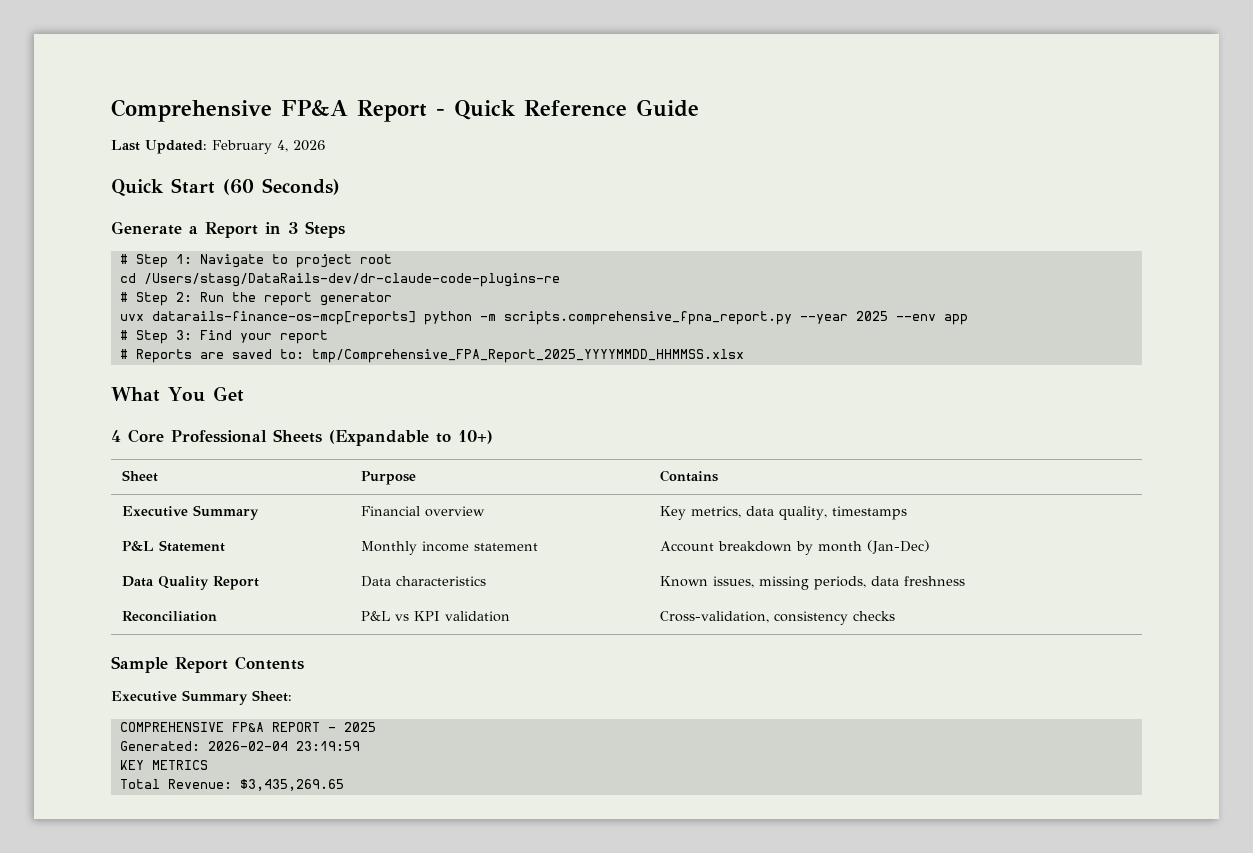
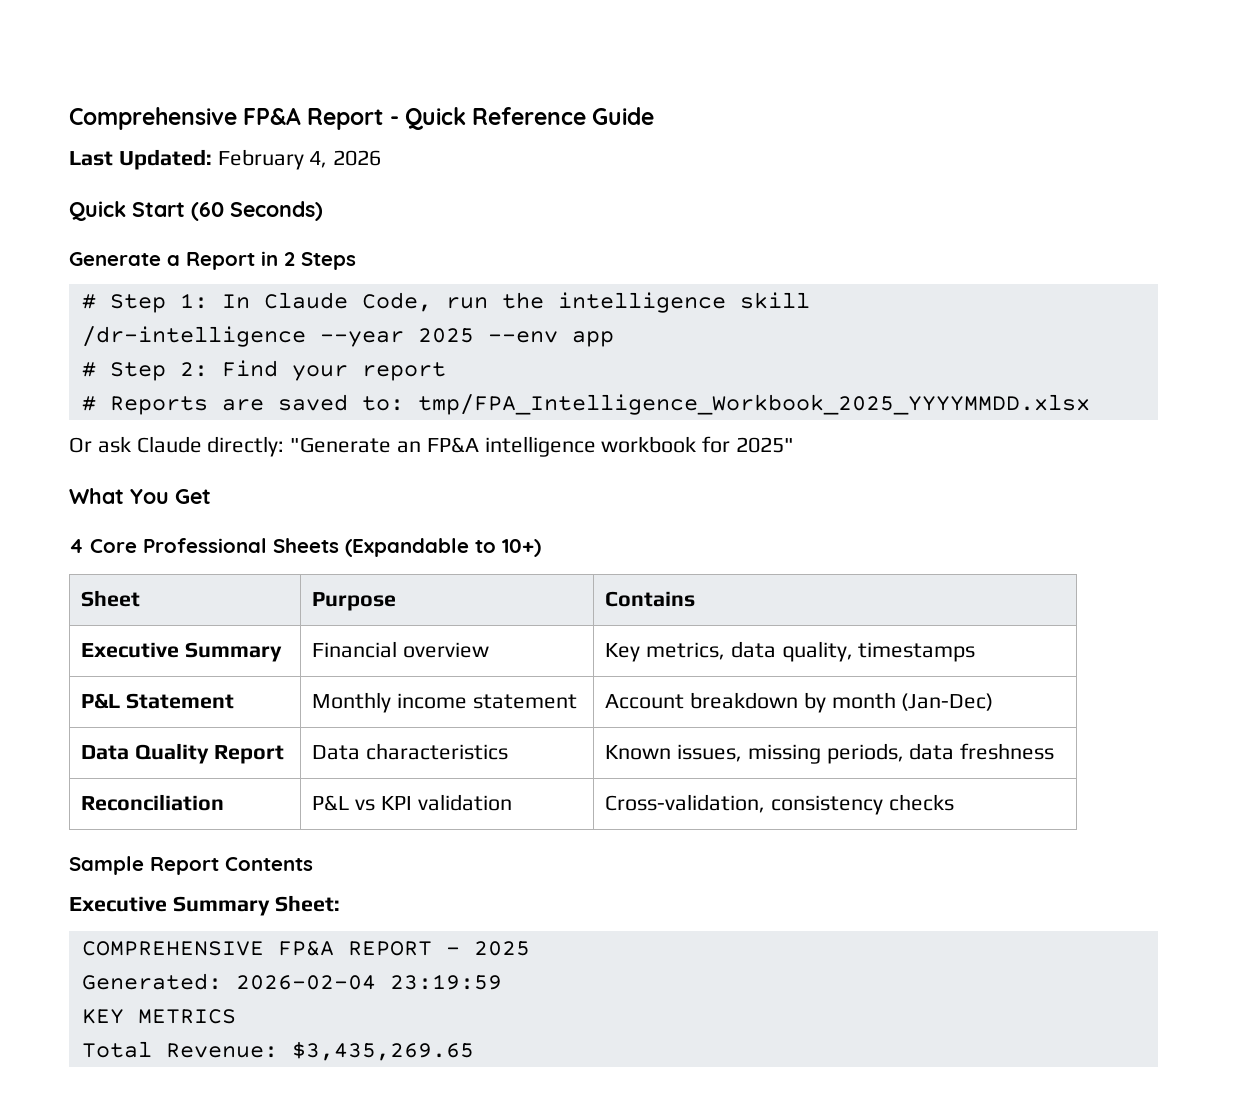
- Generate a Report in 3 Steps
+ Generate a Report in 2 Steps
- # Step 1: Navigate to project root
- cd /Users/stasg/DataRails-dev/dr-claude-code-plugins-re
- # Step 2: Run the report generator
- uvx datarails-finance-os-mcp[reports] python -m scripts.comprehensive_fpna_report.py --year 2025 --env app
+ # Step 1: In Claude Code, run the intelligence skill
+ /dr-intelligence --year 2025 --env app
- # Step 3: Find your report
+ # Step 2: Find your report
- # Reports are saved to: tmp/Comprehensive_FPA_Report_2025_YYYYMMDD_HHMMSS.xlsx
+ # Reports are saved to: tmp/FPA_Intelligence_Workbook_2025_YYYYMMDD.xlsx
+ Or ask Claude directly: "Generate an FP&A intelligence workbook for 2025"

